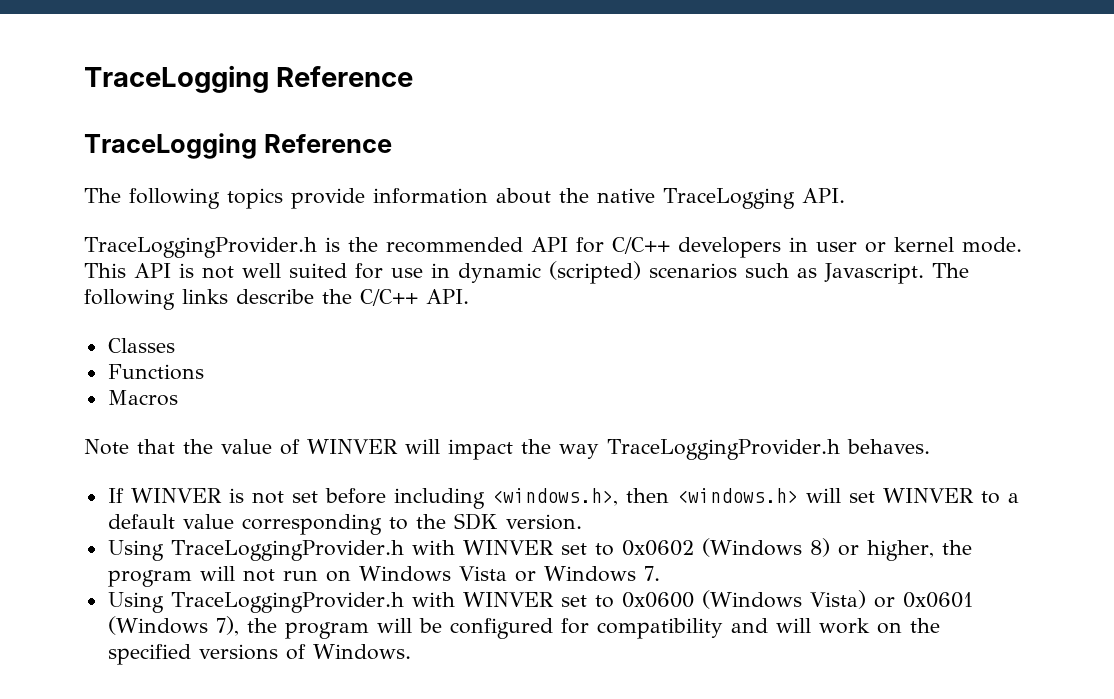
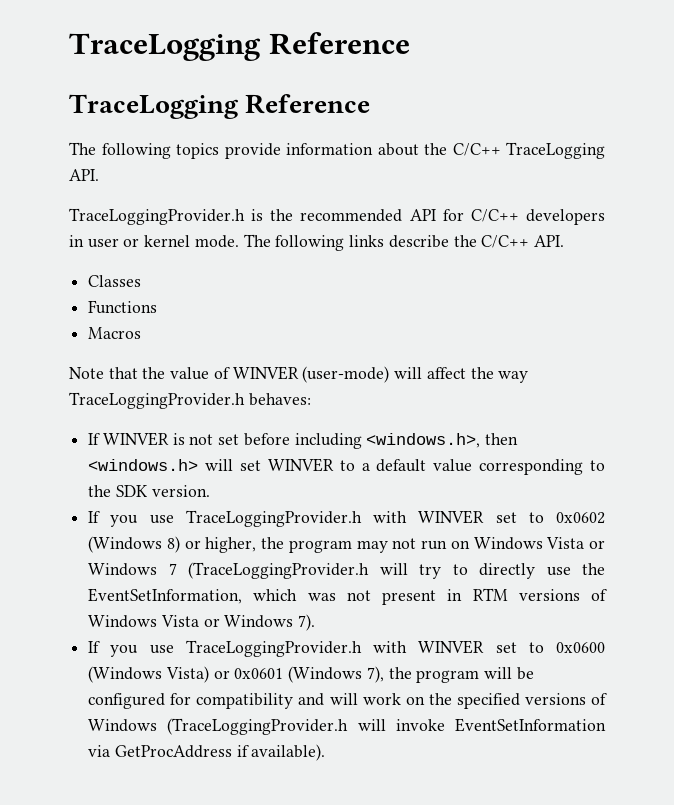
- The following topics provide information about the native TraceLogging API.
+ The following topics provide information about the C/C++ TraceLogging API.
- This API is not well suited for use in dynamic (scripted) scenarios such as Javascript.
- Note that the value of WINVER will impact the way TraceLoggingProvider.h behaves.
+ Note that the value of WINVER (user-mode) will affect the way TraceLoggingProvider.h behaves:
- Using TraceLoggingProvider.h with WINVER set to 0x0602 (Windows 8) or higher, the program will not run on Windows Vista or Windows 7.
- Using TraceLoggingProvider.h with WINVER set to 0x0600 (Windows Vista) or 0x0601 (Windows 7), the program will be configured for compatibility and will work on the specified versions of Windows.
+ If you use TraceLoggingProvider.h with WINVER set to 0x0602 (Windows 8) or higher, the program may not run on Windows Vista or Windows 7 (TraceLoggingProvider.h will try to directly use the EventSetInformation, which was not present in RTM versions of Windows Vista or Windows 7).
+ If you use TraceLoggingProvider.h with WINVER set to 0x0600 (Windows Vista) or 0x0601 (Windows 7), the program will be configured for compatibility and will work on the specified versions of Windows (TraceLoggingProvider.h will invoke EventSetInformation via GetProcAddress if available).

